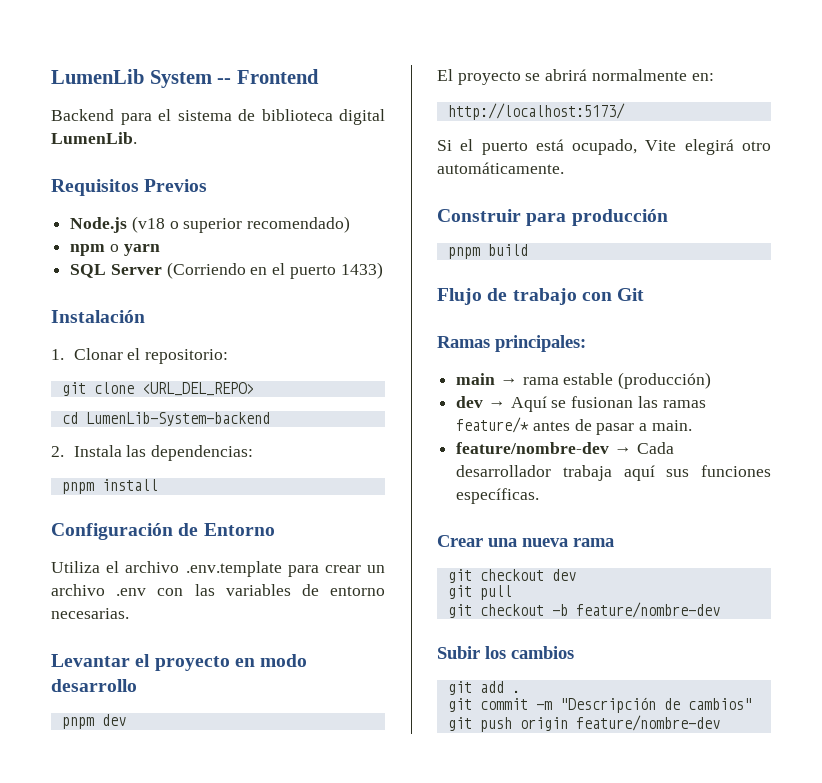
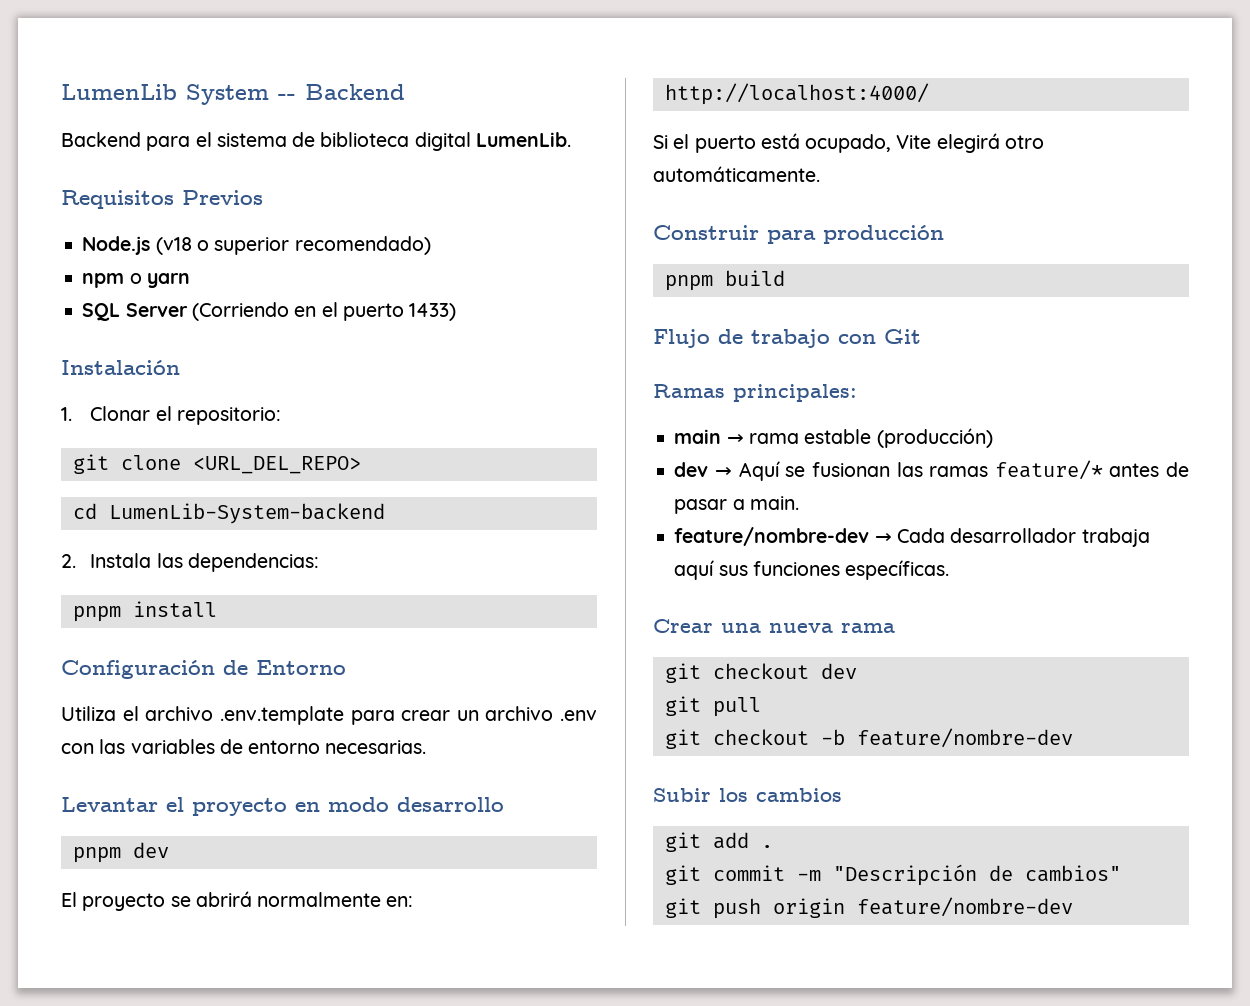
- LumenLib System -- Frontend
+ LumenLib System -- Backend
- http://localhost:5173/
+ http://localhost:4000/

